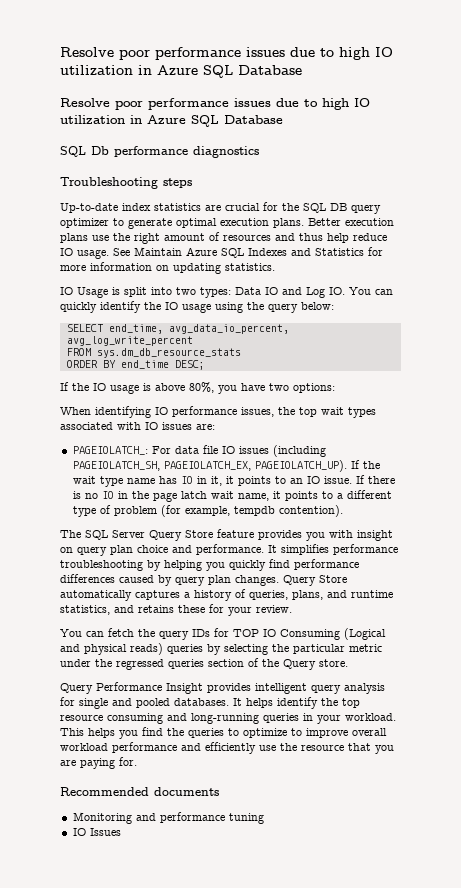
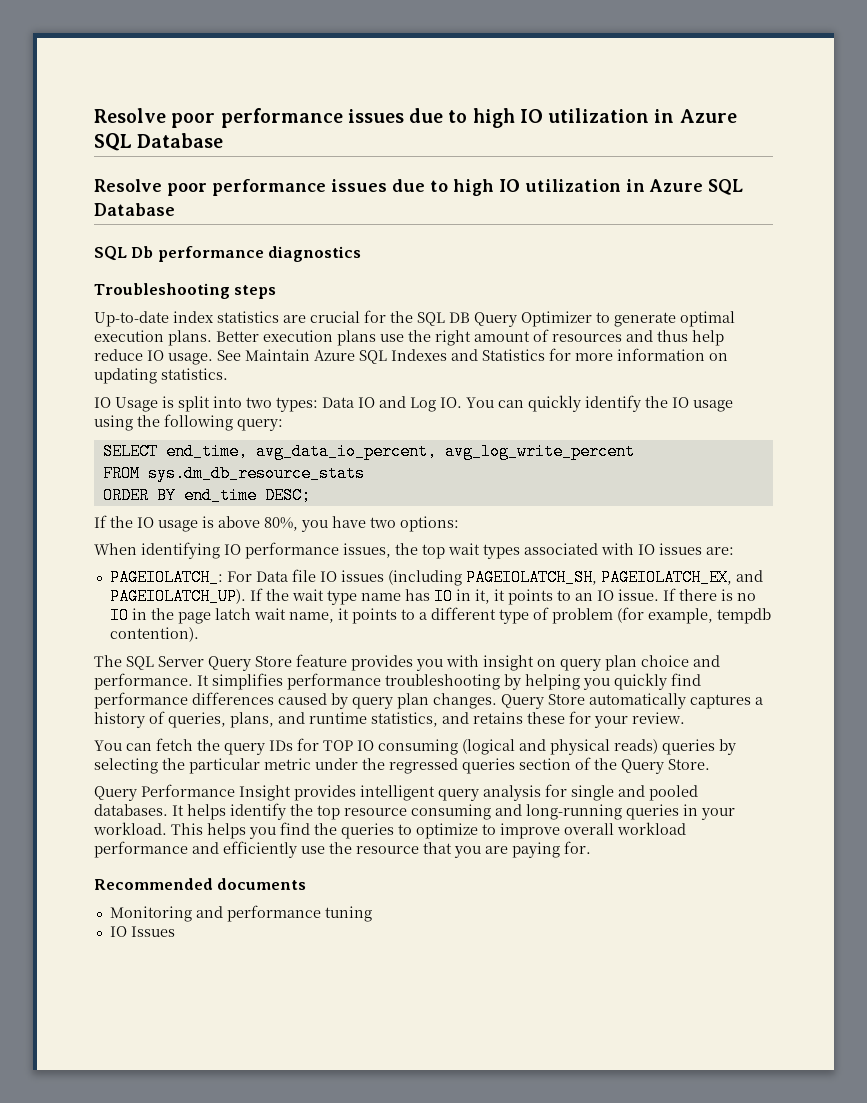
- Up-to-date index statistics are crucial for the SQL DB query optimizer to generate optimal execution plans.
+ Up-to-date index statistics are crucial for the SQL DB Query Optimizer to generate optimal execution plans.
- IO Usage is split into two types: Data IO and Log IO. You can quickly identify the IO usage using the query below:
+ IO Usage is split into two types: Data IO and Log IO. You can quickly identify the IO usage using the following query:
- PAGEIOLATCH_: For data file IO issues (including PAGEIOLATCH_SH, PAGEIOLATCH_EX, PAGEIOLATCH_UP).
+ PAGEIOLATCH_: For Data file IO issues (including PAGEIOLATCH_SH, PAGEIOLATCH_EX, and PAGEIOLATCH_UP).
- You can fetch the query IDs for TOP IO Consuming (Logical and physical reads) queries by selecting the particular metric under the regressed queries section of the Query store.
+ You can fetch the query IDs for TOP IO consuming (logical and physical reads) queries by selecting the particular metric under the regressed queries section of the Query Store.

